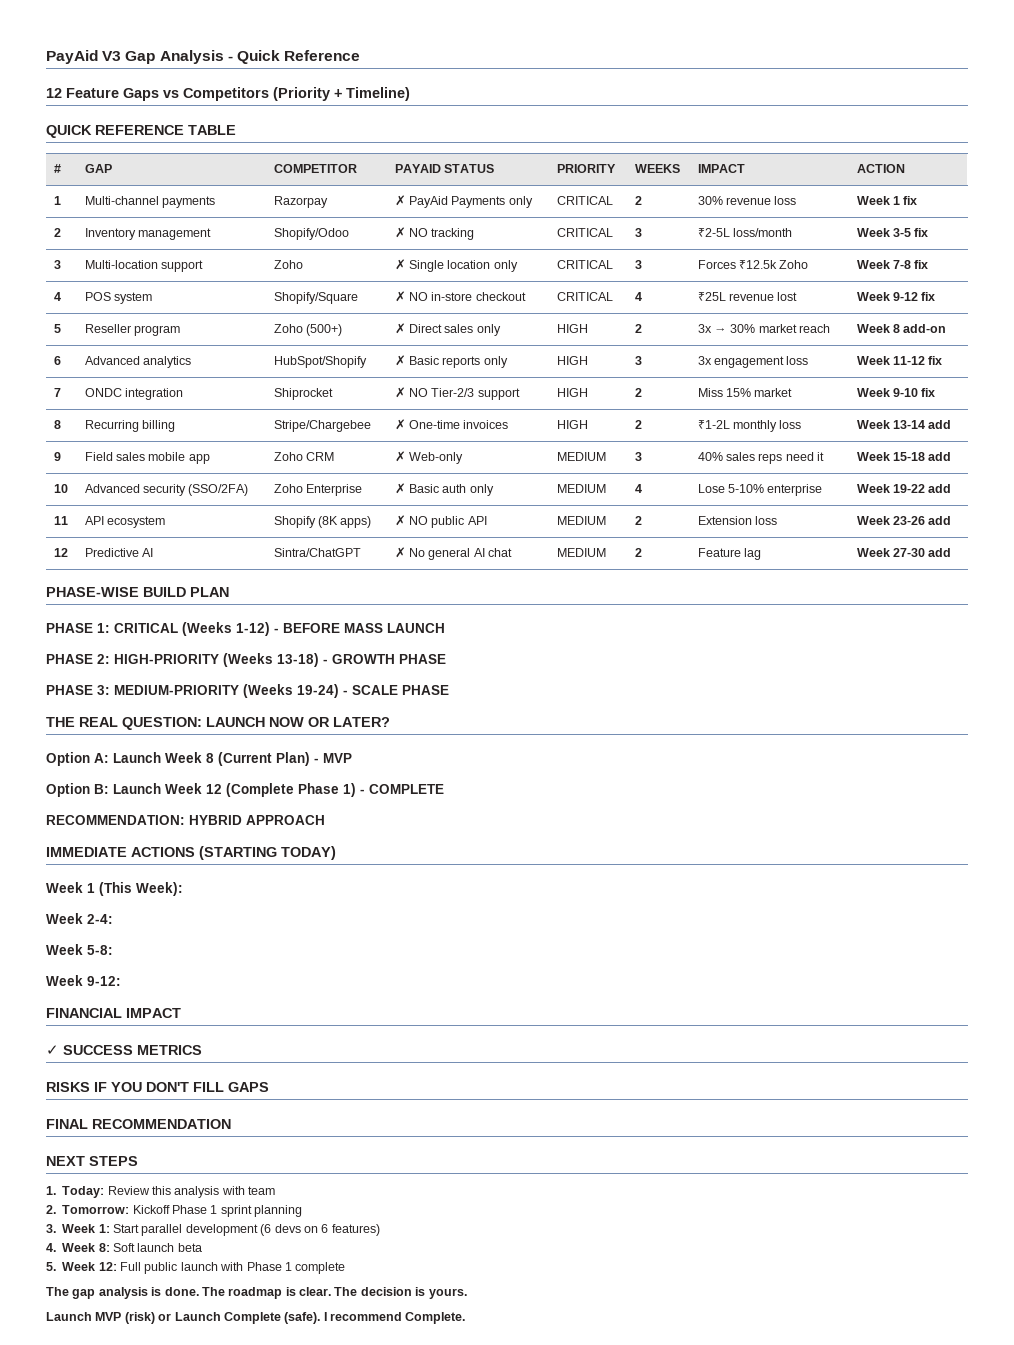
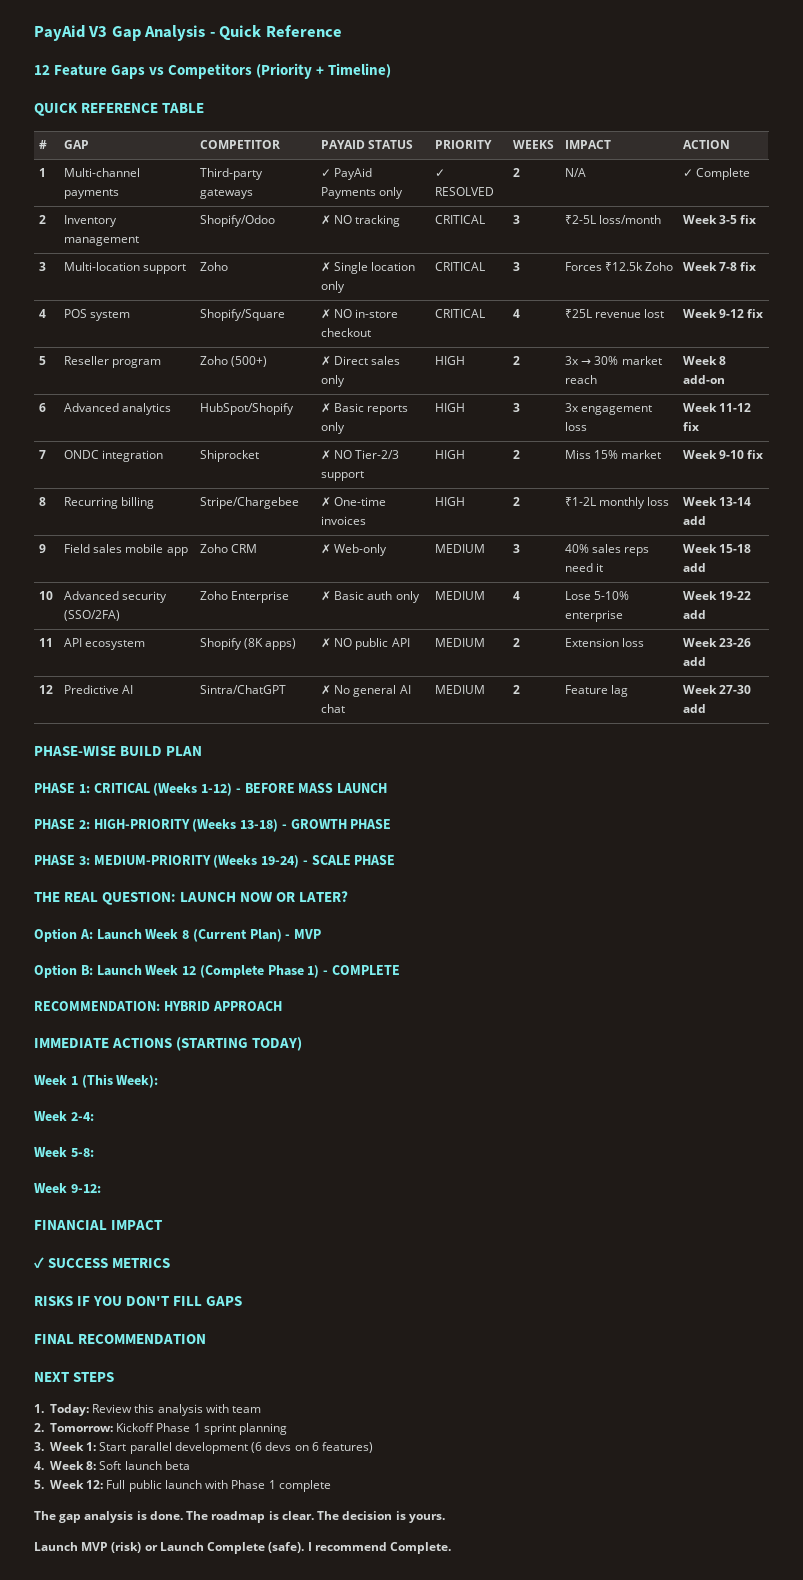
- 1 | Multi-channel payments | Razorpay | ✗ PayAid Payments only | CRITICAL | 2 | 30% revenue loss | Week 1 fix
+ 1 | Multi-channel payments | Third-party gateways | ✓ PayAid Payments only | ✓ RESOLVED | 2 | N/A | ✓ Complete

